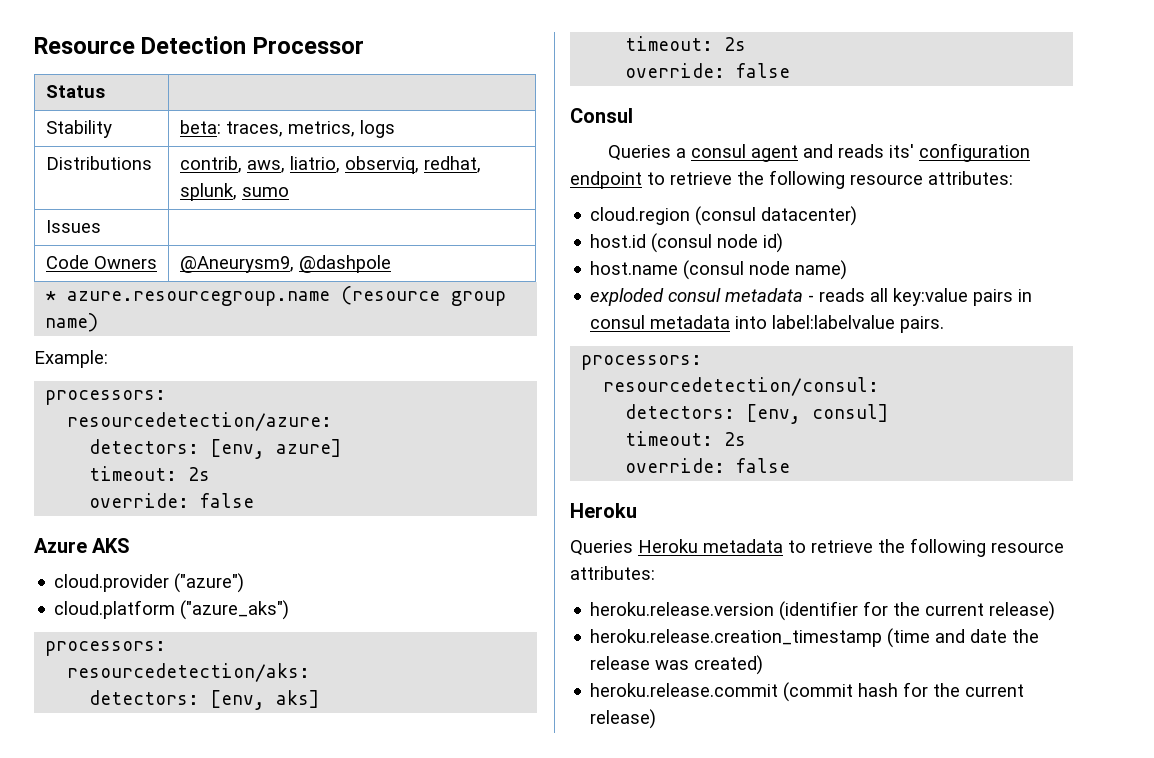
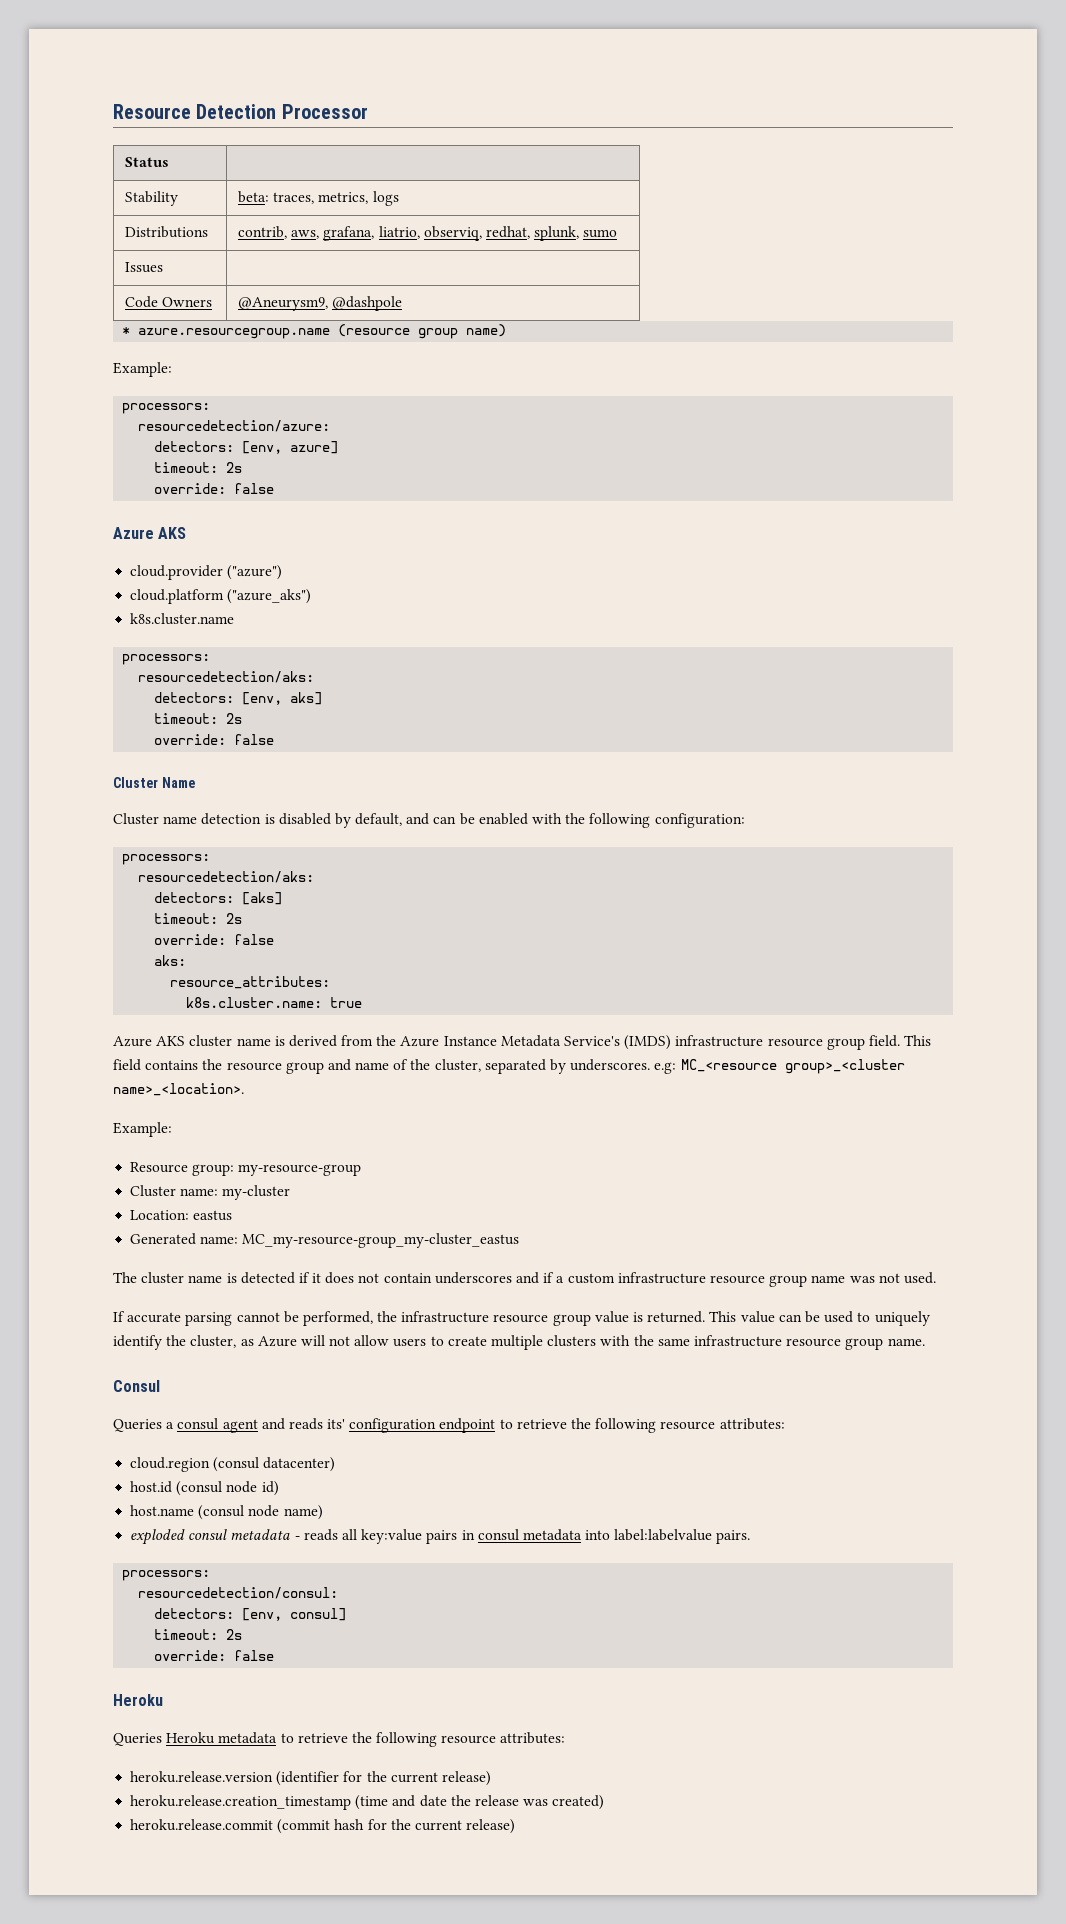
- Distributions | contrib, aws, liatrio, observiq, redhat, splunk, sumo
+ Distributions | contrib, aws, grafana, liatrio, observiq, redhat, splunk, sumo
+ k8s.cluster.name
+ Cluster Name
+ Cluster name detection is disabled by default, and can be enabled with the following configuration:
+ processors:
+ resourcedetection/aks:
+ detectors: [aks]
+ timeout: 2s
+ override: false
+ aks:
+ resource_attributes:
+ k8s.cluster.name: true
+ Azure AKS cluster name is derived from the Azure Instance Metadata Service's (IMDS) infrastructure resource group field. This field contains the resource group and name of the cluster, separated by underscores. e.g: MC_<resource group>_<cluster name>_<location>.
+ Example:
+ Resource group: my-resource-group
+ Cluster name: my-cluster
+ Location: eastus
+ Generated name: MC_my-resource-group_my-cluster_eastus
+ The cluster name is detected if it does not contain underscores and if a custom infrastructure resource group name was not used.
+ If accurate parsing cannot be performed, the infrastructure resource group value is returned. This value can be used to uniquely identify the cluster, as Azure will not allow users to create multiple clusters with the same infrastructure resource group name.

